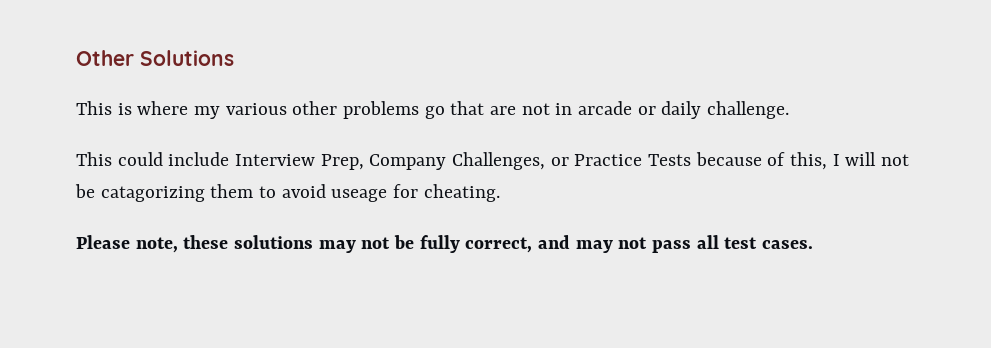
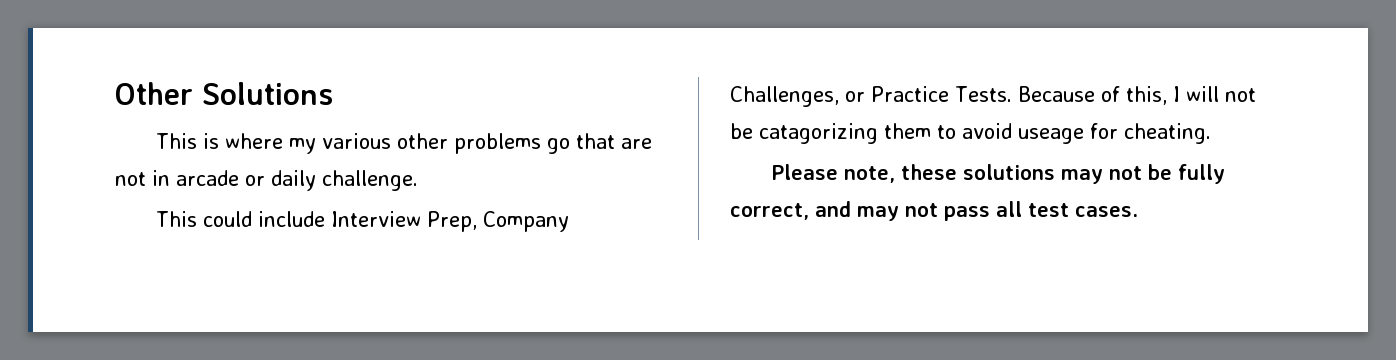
- This could include Interview Prep, Company Challenges, or Practice Tests because of this, I will not be catagorizing them to avoid useage for cheating.
+ This could include Interview Prep, Company Challenges, or Practice Tests. Because of this, I will not be catagorizing them to avoid useage for cheating.

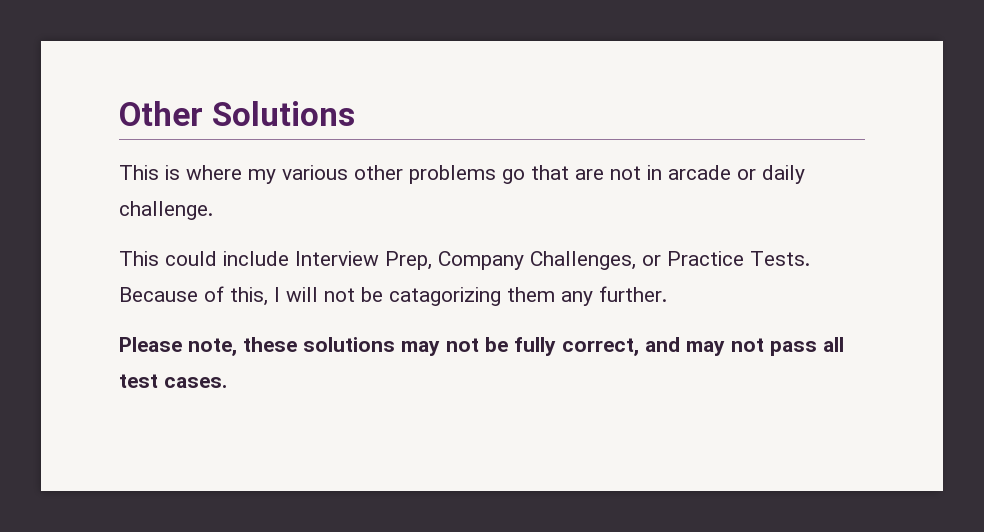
- Because of this, I will not be catagorizing them to avoid useage for cheating.
+ Because of this, I will not be catagorizing them any further.

